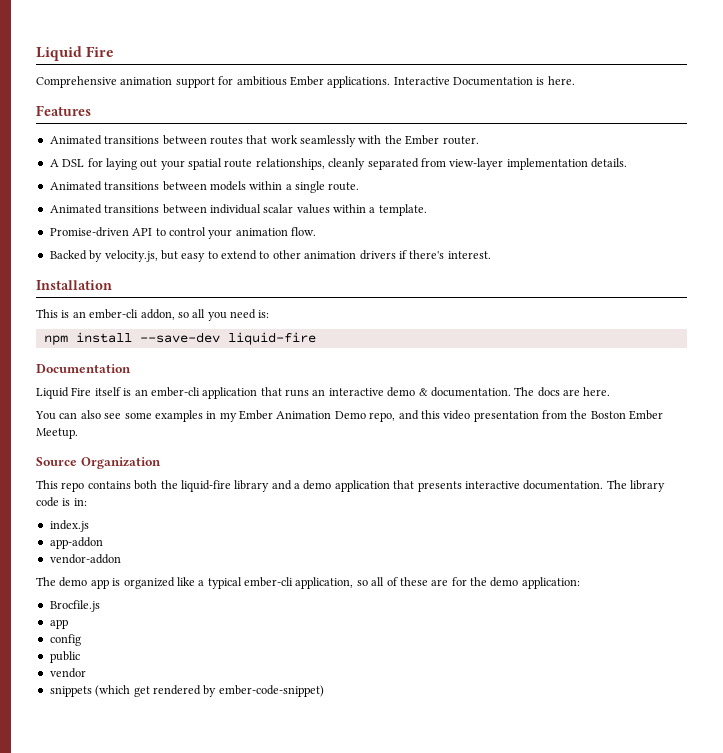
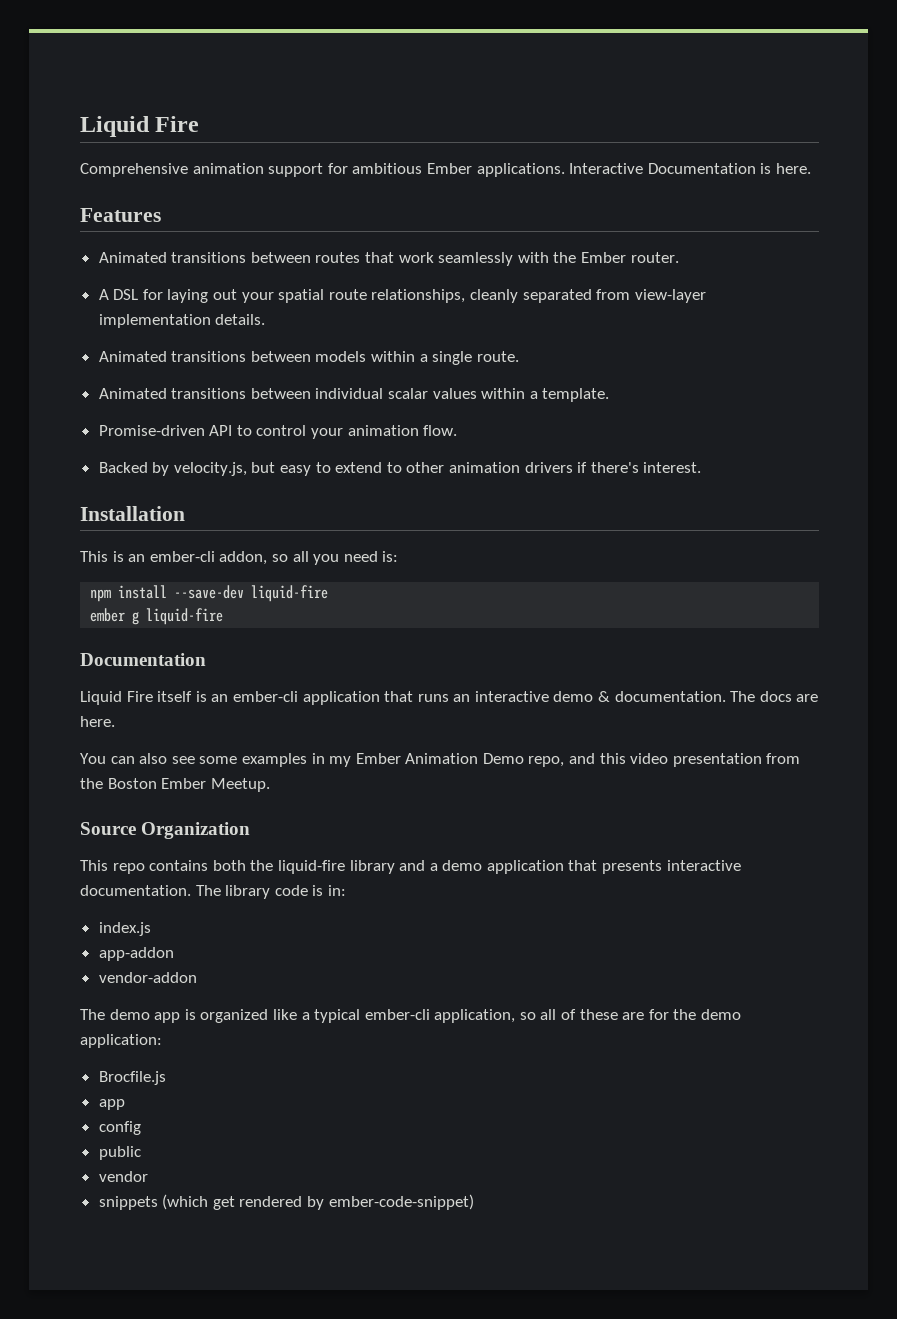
+ ember g liquid-fire

